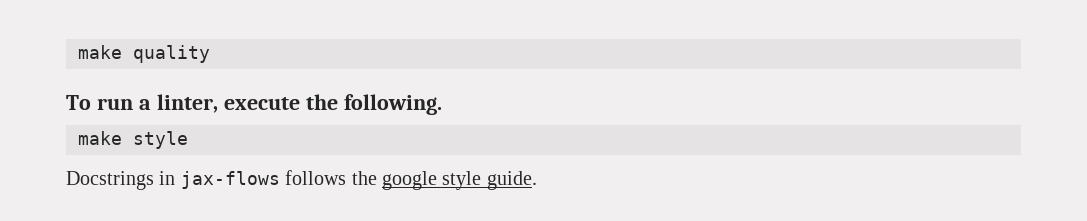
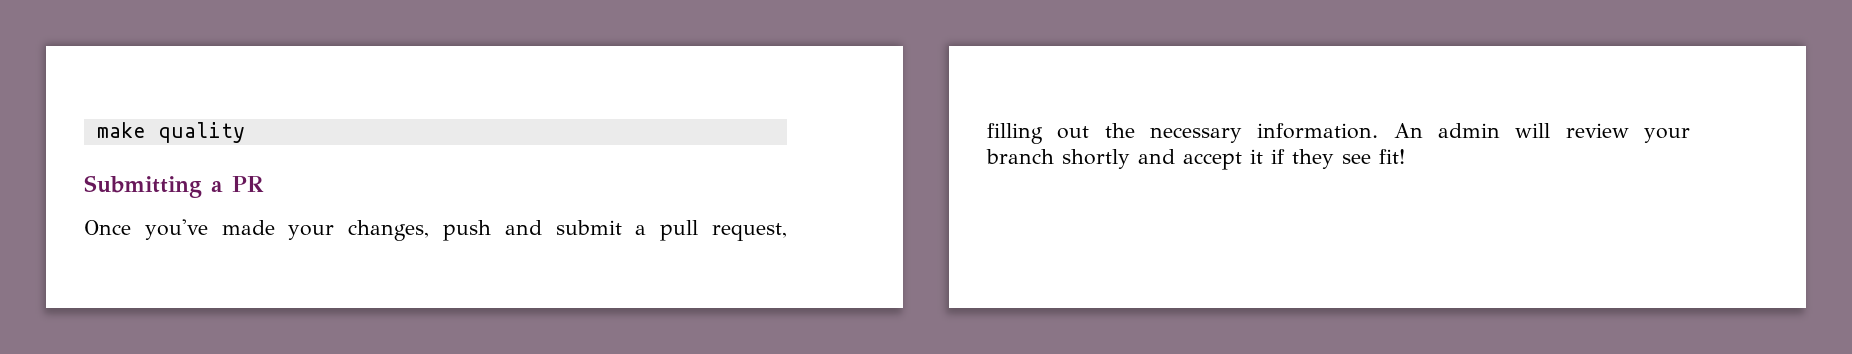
- To run a linter, execute the following.
- make style
- Docstrings in jax-flows follows the google style guide.
+ Submitting a PR
+ Once you've made your changes, push and submit a pull request, filling out the necessary information. An admin will review your branch shortly and accept it if they see fit!

